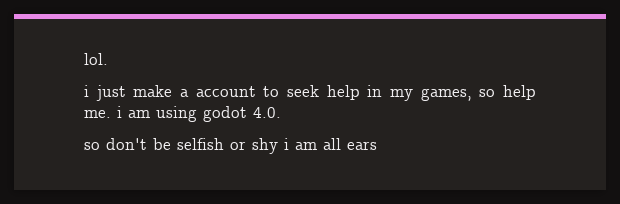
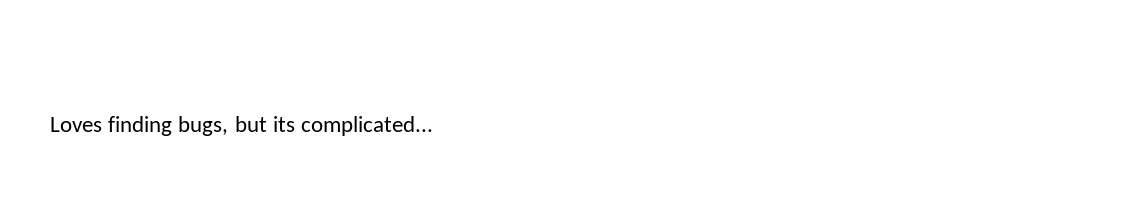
- lol.
- i just make a account to seek help in my games, so help me. i am using godot 4.0.
- so don't be selfish or shy i am all ears
+ Loves finding bugs, but its complicated...

